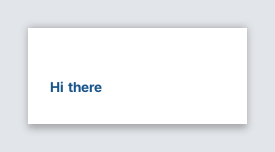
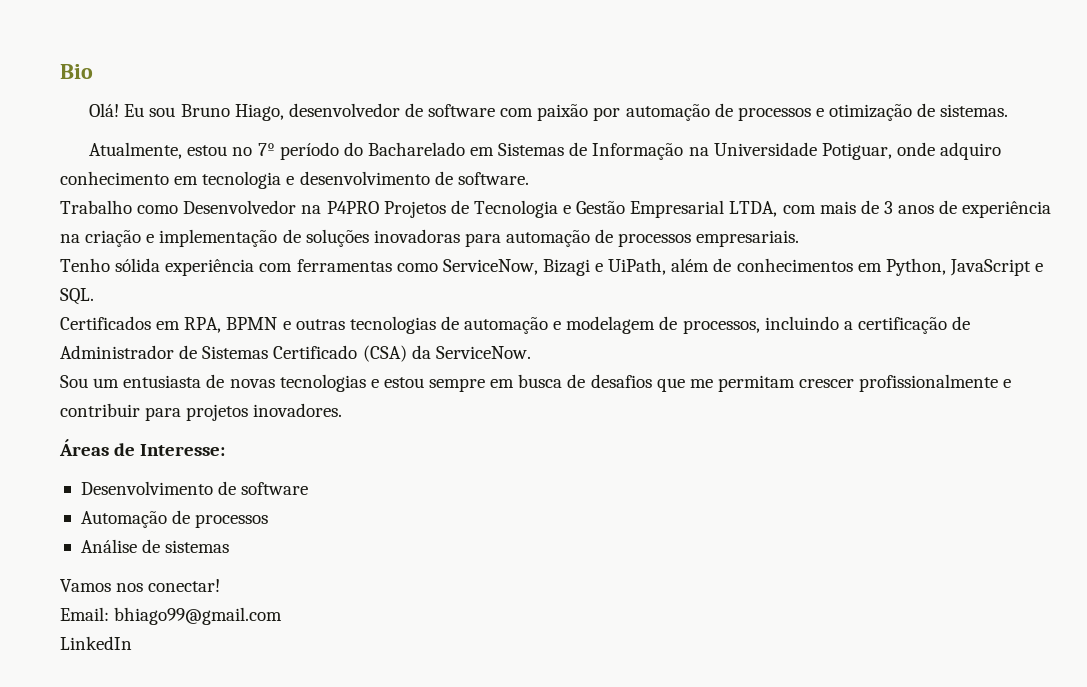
- Hi there
+ Bio
+ Olá! Eu sou Bruno Hiago, desenvolvedor de software com paixão por automação de processos e otimização de sistemas.
+ Atualmente, estou no 7º período do Bacharelado em Sistemas de Informação na Universidade Potiguar, onde adquiro conhecimento em tecnologia e desenvolvimento de software.
+ Trabalho como Desenvolvedor na P4PRO Projetos de Tecnologia e Gestão Empresarial LTDA, com mais de 3 anos de experiência na criação e implementação de soluções inovadoras para automação de processos empresariais.
+ Tenho sólida experiência com ferramentas como ServiceNow, Bizagi e UiPath, além de conhecimentos em Python, JavaScript e SQL.
+ Certificados em RPA, BPMN e outras tecnologias de automação e modelagem de processos, incluindo a certificação de Administrador de Sistemas Certificado (CSA) da ServiceNow.
+ Sou um entusiasta de novas tecnologias e estou sempre em busca de desafios que me permitam crescer profissionalmente e contribuir para projetos inovadores.
+ Áreas de Interesse:
+ Desenvolvimento de software
+ Automação de processos
+ Análise de sistemas
+ Vamos nos conectar!
+ Email: bhiago99@gmail.com
+ LinkedIn

